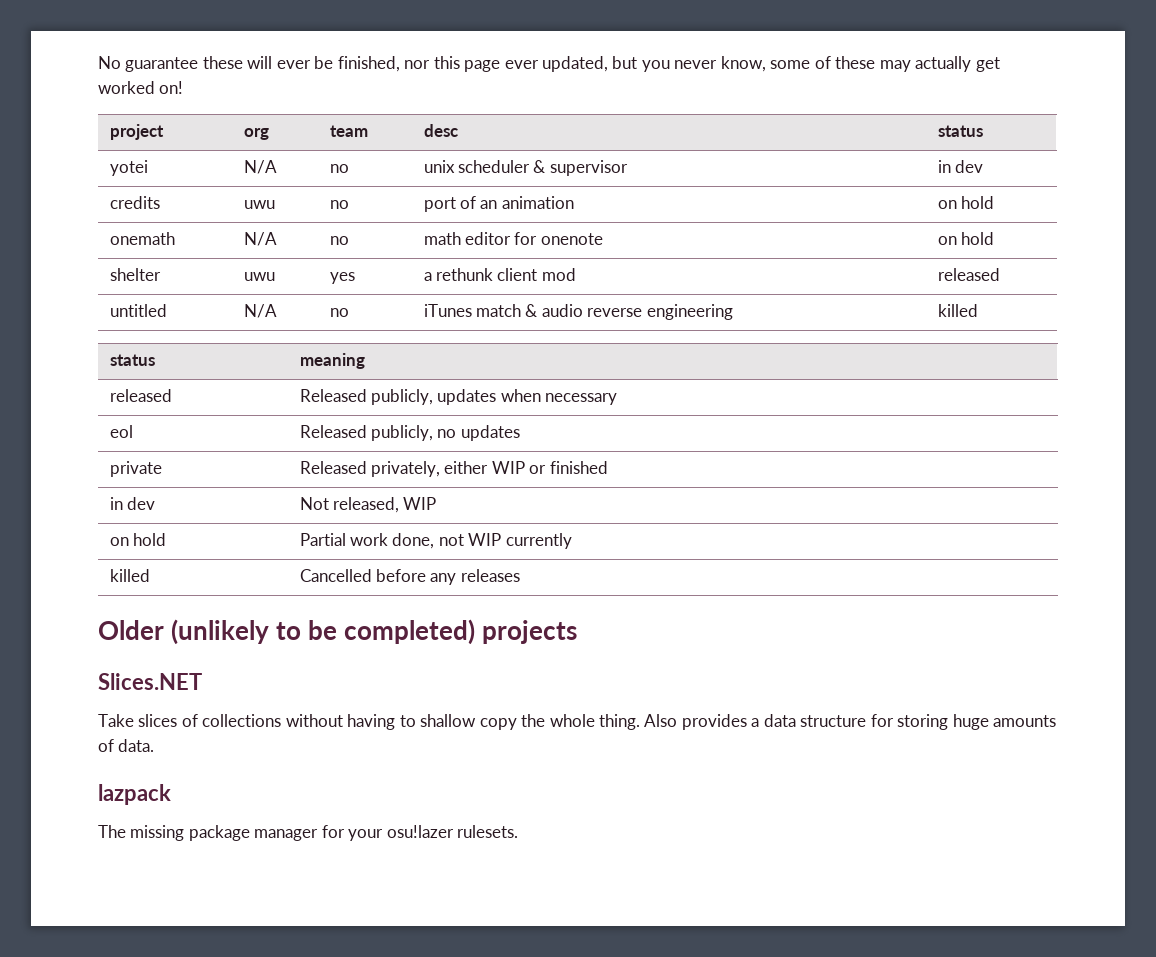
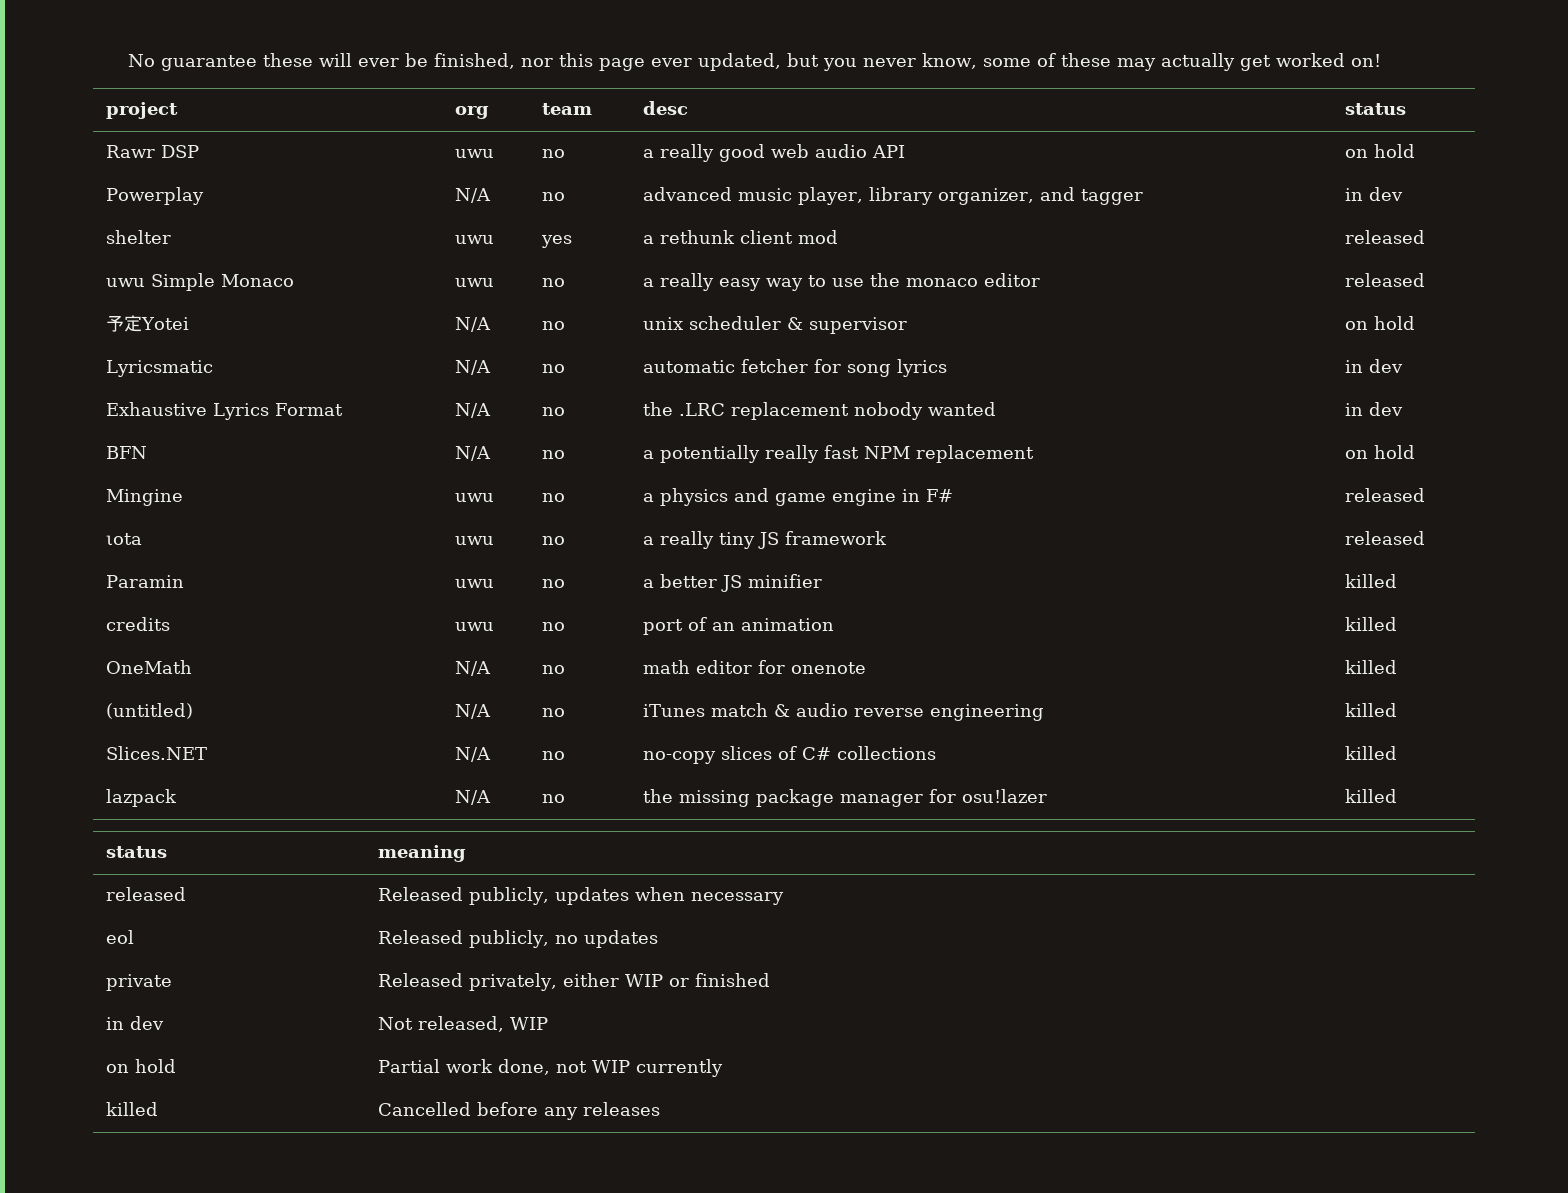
- yotei | N/A | no | unix scheduler & supervisor | in dev
- credits | uwu | no | port of an animation | on hold
- onemath | N/A | no | math editor for onenote | on hold
+ Rawr DSP | uwu | no | a really good web audio API | on hold
+ Powerplay | N/A | no | advanced music player, library organizer, and tagger | in dev
- untitled | N/A | no | iTunes match & audio reverse engineering | killed
+ uwu Simple Monaco | uwu | no | a really easy way to use the monaco editor | released
+ 予定Yotei | N/A | no | unix scheduler & supervisor | on hold
+ Lyricsmatic | N/A | no | automatic fetcher for song lyrics | in dev
+ Exhaustive Lyrics Format | N/A | no | the .LRC replacement nobody wanted | in dev
+ BFN | N/A | no | a potentially really fast NPM replacement | on hold
+ Mingine | uwu | no | a physics and game engine in F# | released
+ ιota | uwu | no | a really tiny JS framework | released
+ Paramin | uwu | no | a better JS minifier | killed
+ credits | uwu | no | port of an animation | killed
+ OneMath | N/A | no | math editor for onenote | killed
+ (untitled) | N/A | no | iTunes match & audio reverse engineering | killed
+ Slices.NET | N/A | no | no-copy slices of C# collections | killed
+ lazpack | N/A | no | the missing package manager for osu!lazer | killed
- Older (unlikely to be completed) projects
- Slices.NET
- Take slices of collections without having to shallow copy the whole thing. Also provides a data structure for storing huge amounts of data.
- lazpack
- The missing package manager for your osu!lazer rulesets.

